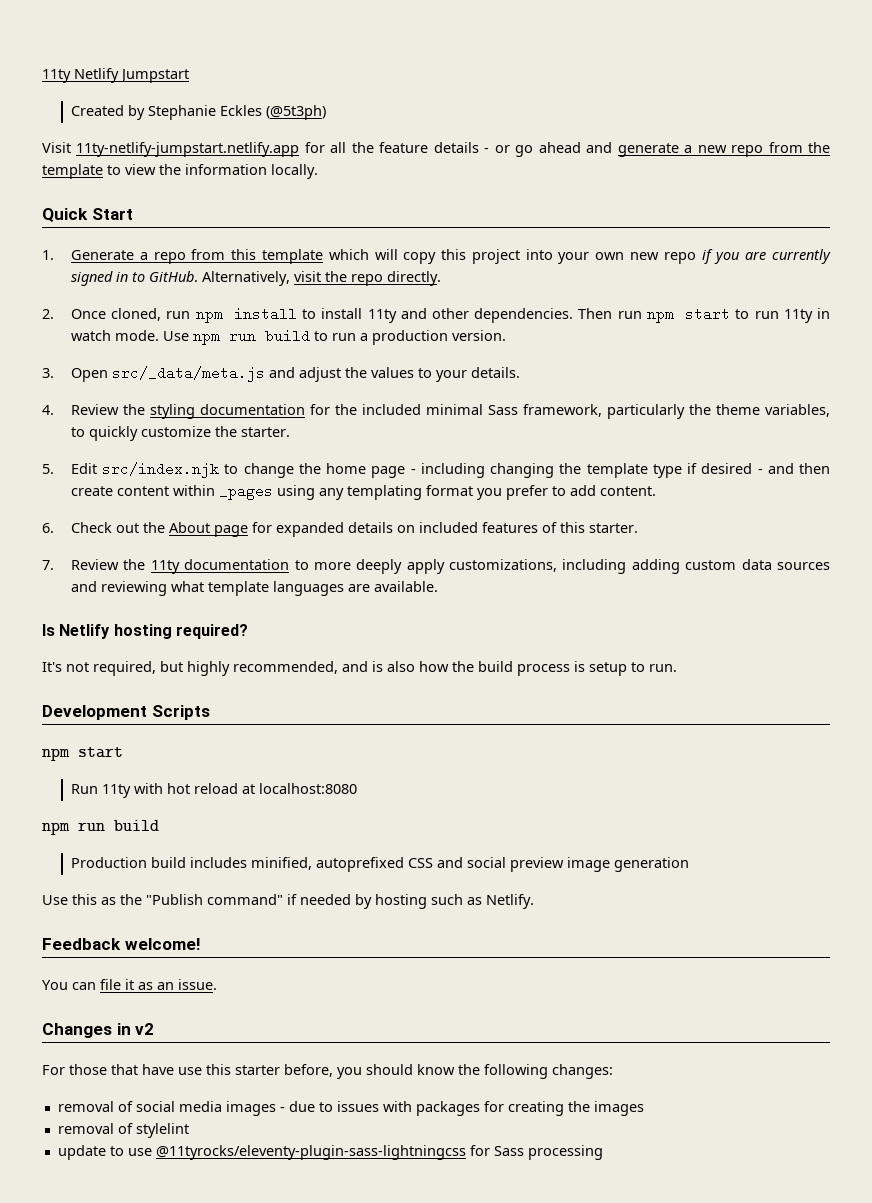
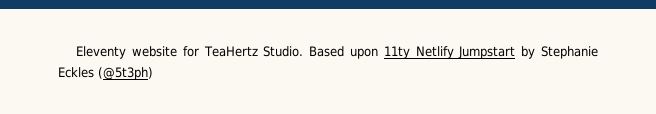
- 11ty Netlify Jumpstart
- Created by Stephanie Eckles (@5t3ph)
+ Eleventy website for TeaHertz Studio. Based upon 11ty Netlify Jumpstart by Stephanie Eckles (@5t3ph)
- Visit 11ty-netlify-jumpstart.netlify.app for all the feature details - or go ahead and generate a new repo from the template to view the information locally.
- Quick Start
- 1. Generate a repo from this template which will copy this project into your own new repo if you are currently signed in to GitHub. Alternatively, visit the repo directly.
- 2. Once cloned, run npm install to install 11ty and other dependencies. Then run npm start to run 11ty in watch mode. Use npm run build to run a production version.
- 3. Open src/_data/meta.js and adjust the values to your details.
- 4. Review the styling documentation for the included minimal Sass framework, particularly the theme variables, to quickly customize the starter.
- 5. Edit src/index.njk to change the home page - including changing the template type if desired - and then create content within _pages using any templating format you prefer to add content.
- 6. Check out the About page for expanded details on included features of this starter.
- 7. Review the 11ty documentation to more deeply apply customizations, including adding custom data sources and reviewing what template languages are available.
- Is Netlify hosting required?
- It's not required, but highly recommended, and is also how the build process is setup to run.
- Development Scripts
- npm start
- Run 11ty with hot reload at localhost:8080
- npm run build
- Production build includes minified, autoprefixed CSS and social preview image generation
- Use this as the "Publish command" if needed by hosting such as Netlify.
- Feedback welcome!
- You can file it as an issue.
- Changes in v2
- For those that have use this starter before, you should know the following changes:
- removal of social media images - due to issues with packages for creating the images
- removal of stylelint
- update to use @11tyrocks/eleventy-plugin-sass-lightningcss for Sass processing

